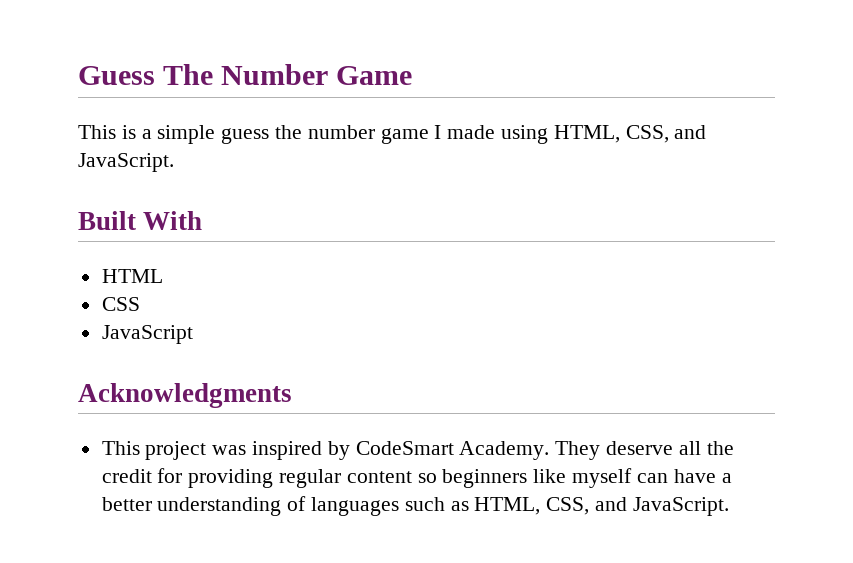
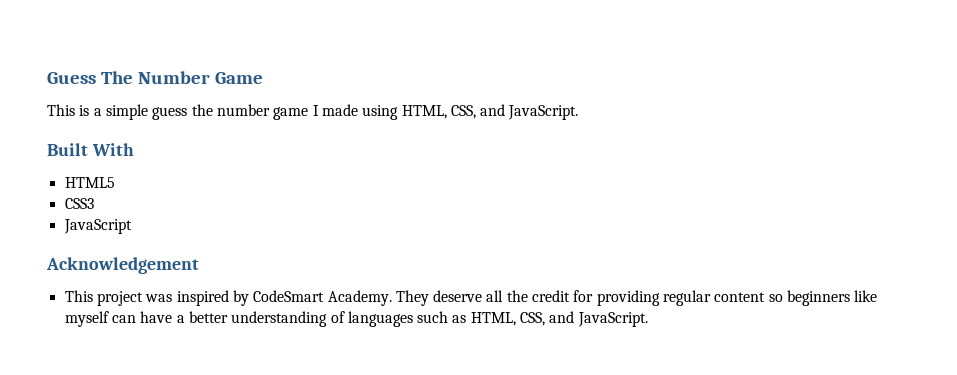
- HTML
- CSS
+ HTML5
+ CSS3
- Acknowledgments
+ Acknowledgement

